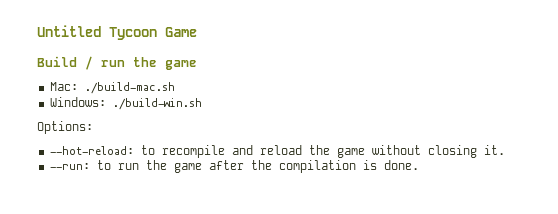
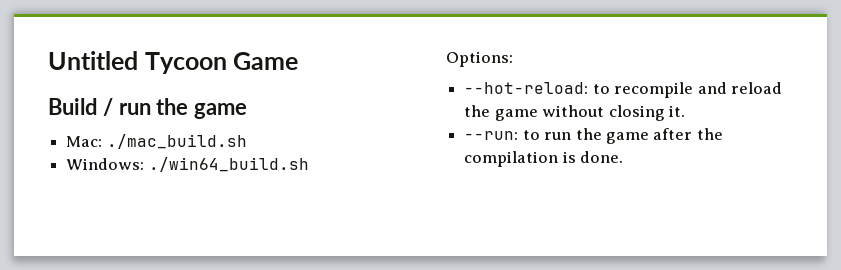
- Mac: ./build-mac.sh
+ Mac: ./mac_build.sh
- Windows: ./build-win.sh
+ Windows: ./win64_build.sh

